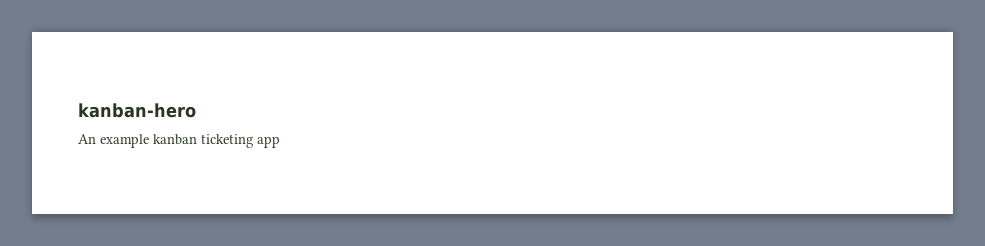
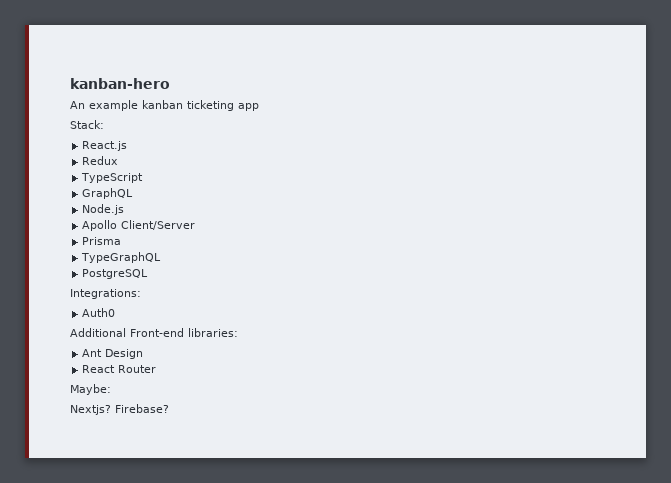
+ Stack:
+ React.js
+ Redux
+ TypeScript
+ GraphQL
+ Node.js
+ Apollo Client/Server
+ Prisma
+ TypeGraphQL
+ PostgreSQL
+ Integrations:
+ Auth0
+ Additional Front-end libraries:
+ Ant Design
+ React Router
+ Maybe:
+ Nextjs? Firebase?

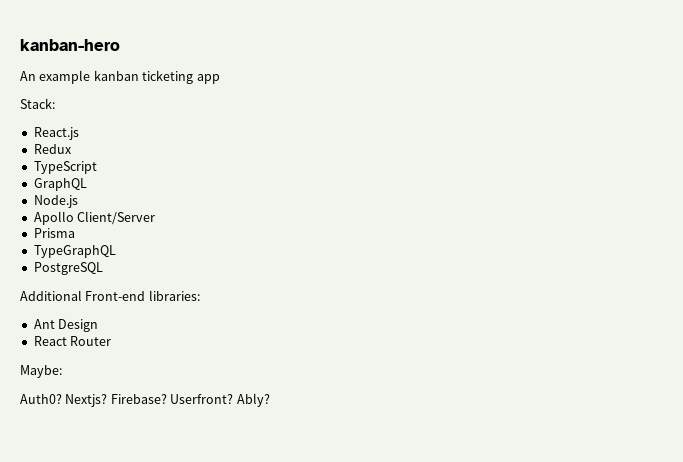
- Integrations:
- Auth0
+ Auth0?
+ Userfront? Ably?

